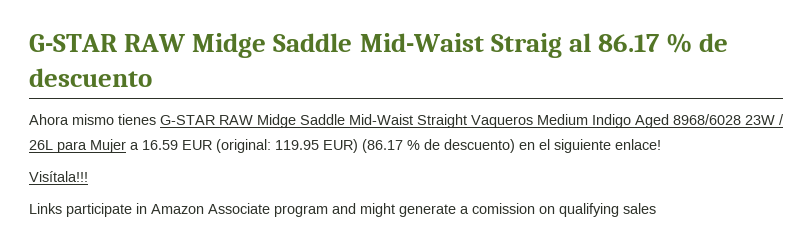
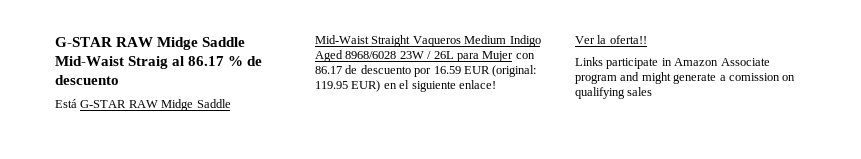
- Ahora mismo tienes G-STAR RAW Midge Saddle Mid-Waist Straight Vaqueros Medium Indigo Aged 8968/6028 23W / 26L para Mujer a 16.59 EUR (original: 119.95 EUR) (86.17 % de descuento) en el siguiente enlace!
+ Está G-STAR RAW Midge Saddle Mid-Waist Straight Vaqueros Medium Indigo Aged 8968/6028 23W / 26L para Mujer con 86.17 de descuento por 16.59 EUR (original: 119.95 EUR) en el siguiente enlace!
- Visítala!!!
+ Ver la oferta!!

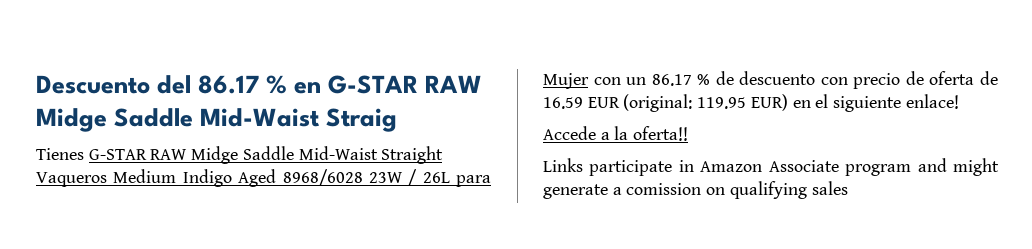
- G-STAR RAW Midge Saddle Mid-Waist Straig al 86.17 % de descuento
- Está G-STAR RAW Midge Saddle Mid-Waist Straight Vaqueros Medium Indigo Aged 8968/6028 23W / 26L para Mujer con 86.17 de descuento por 16.59 EUR (original: 119.95 EUR) en el siguiente enlace!
+ Descuento del 86.17 % en G-STAR RAW Midge Saddle Mid-Waist Straig
+ Tienes G-STAR RAW Midge Saddle Mid-Waist Straight Vaqueros Medium Indigo Aged 8968/6028 23W / 26L para Mujer con un 86.17 % de descuento con precio de oferta de 16.59 EUR (original: 119.95 EUR) en el siguiente enlace!
- Ver la oferta!!
+ Accede a la oferta!!

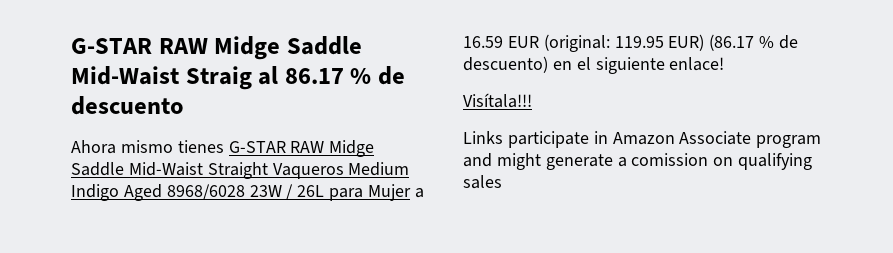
- Descuento del 86.17 % en G-STAR RAW Midge Saddle Mid-Waist Straig
- Tienes G-STAR RAW Midge Saddle Mid-Waist Straight Vaqueros Medium Indigo Aged 8968/6028 23W / 26L para Mujer con un 86.17 % de descuento con precio de oferta de 16.59 EUR (original: 119.95 EUR) en el siguiente enlace!
+ G-STAR RAW Midge Saddle Mid-Waist Straig al 86.17 % de descuento
+ Ahora mismo tienes G-STAR RAW Midge Saddle Mid-Waist Straight Vaqueros Medium Indigo Aged 8968/6028 23W / 26L para Mujer a 16.59 EUR (original: 119.95 EUR) (86.17 % de descuento) en el siguiente enlace!
- Accede a la oferta!!
+ Visítala!!!

